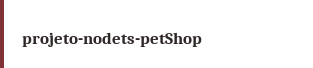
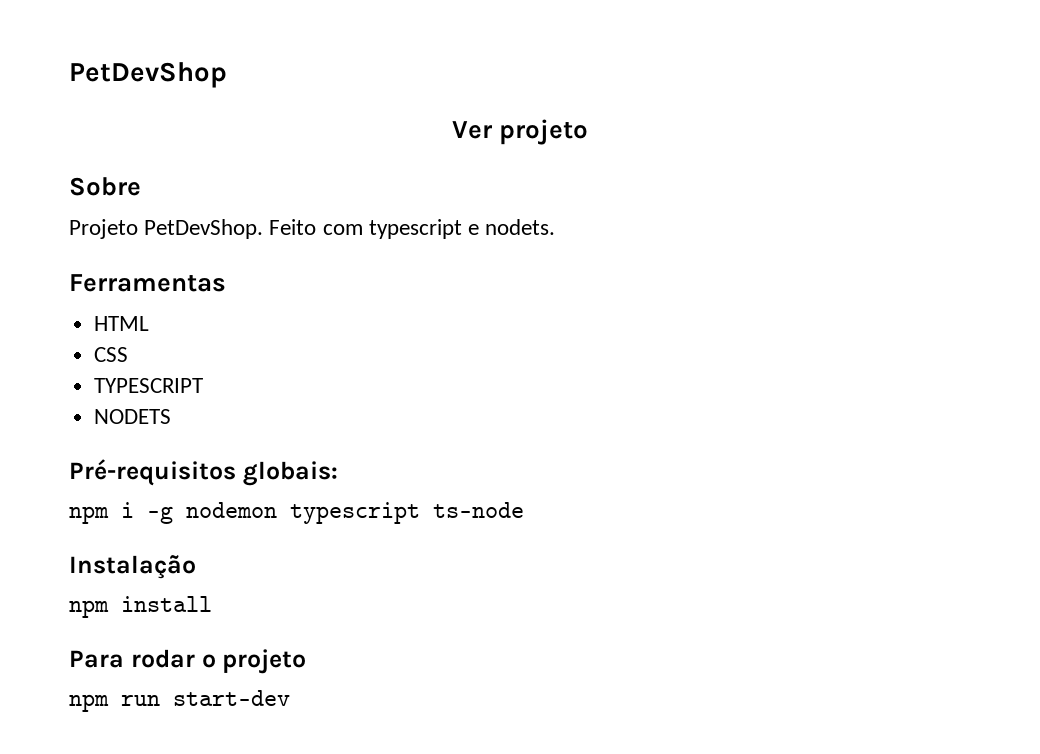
- projeto-nodets-petShop
+ PetDevShop
+ Ver projeto
+ Sobre
+ Projeto PetDevShop. Feito com typescript e nodets.
+ Ferramentas
+ HTML
+ CSS
+ TYPESCRIPT
+ NODETS
+ Pré-requisitos globais:
+ npm i -g nodemon typescript ts-node
+ Instalação
+ npm install
+ Para rodar o projeto
+ npm run start-dev

